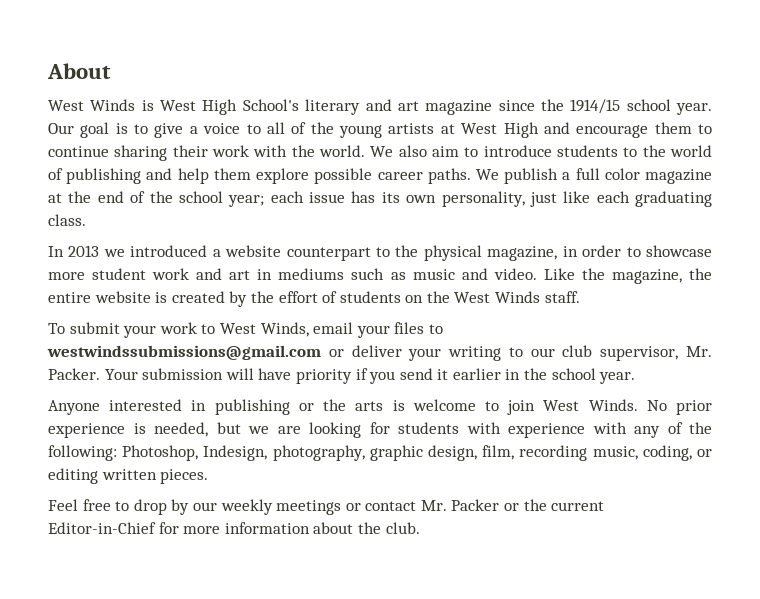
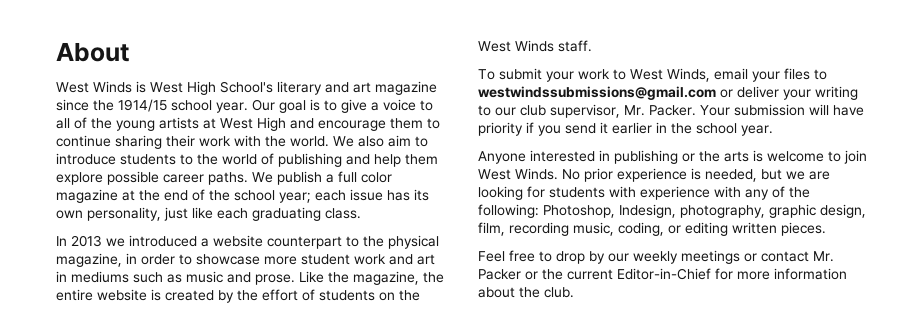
- In 2013 we introduced a website counterpart to the physical magazine, in order to showcase more student work and art in mediums such as music and video.
+ In 2013 we introduced a website counterpart to the physical magazine, in order to showcase more student work and art in mediums such as music and prose.

